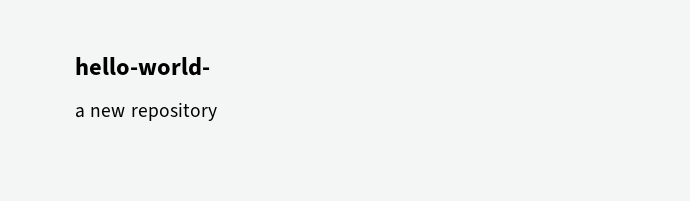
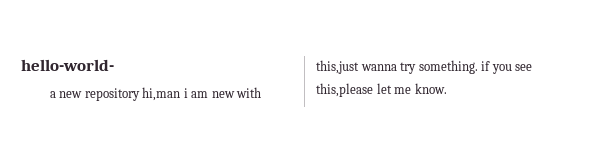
- a new repository
+ a new repository hi,man i am new with this,just wanna try something. if you see this,please let me know.

